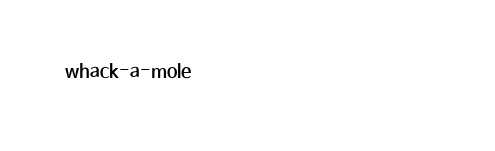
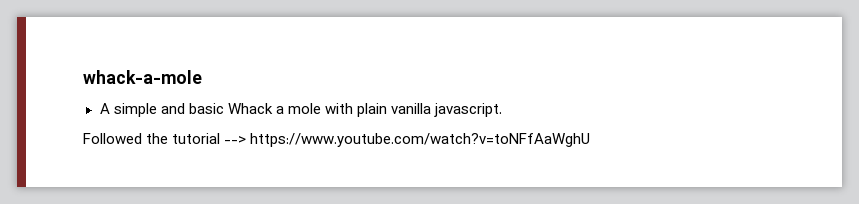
+ A simple and basic Whack a mole with plain vanilla javascript.
+ Followed the tutorial --> https://www.youtube.com/watch?v=toNFfAaWghU

